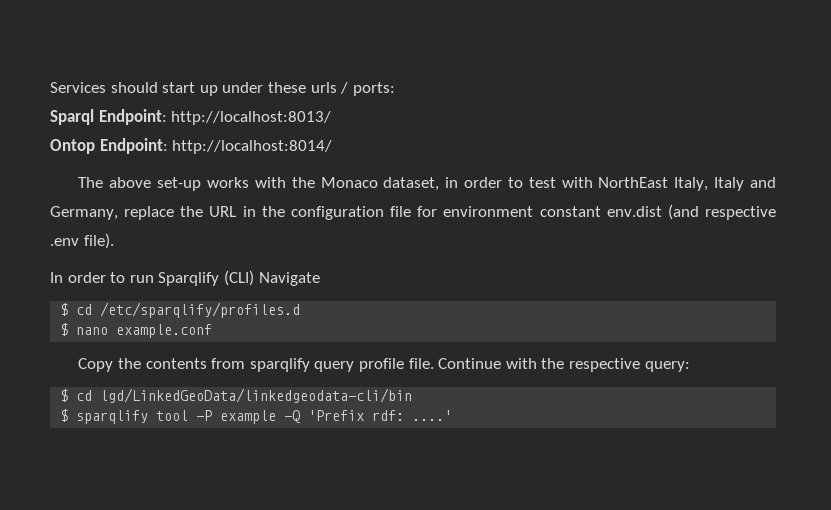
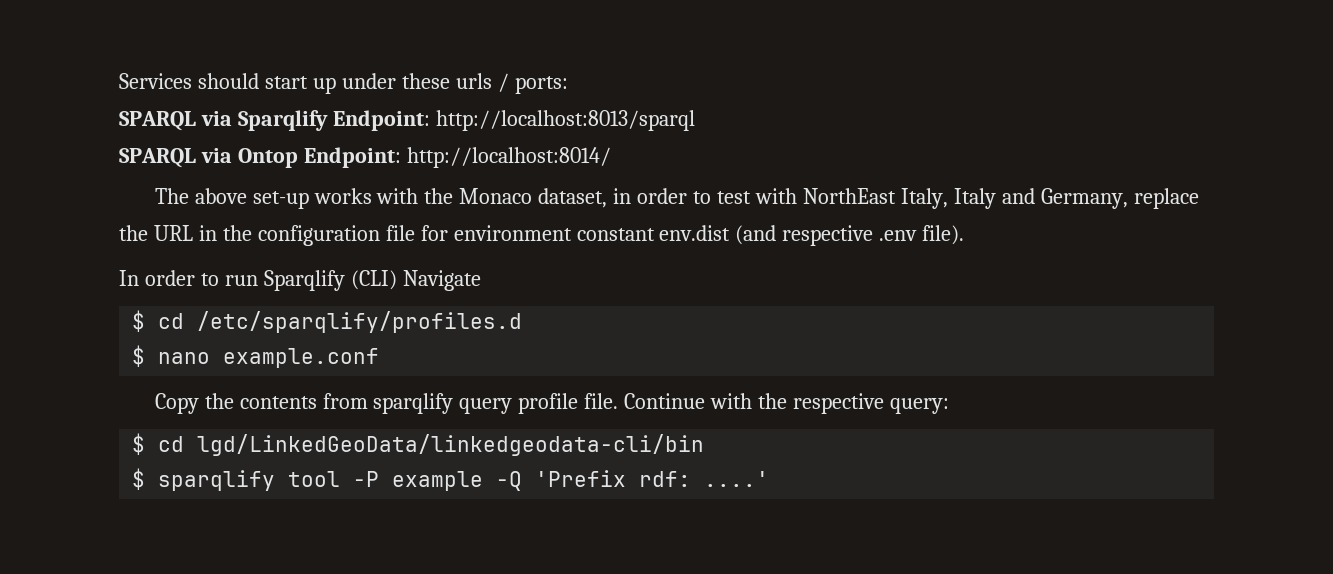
- Sparql Endpoint: http://localhost:8013/
- Ontop Endpoint: http://localhost:8014/
+ SPARQL via Sparqlify Endpoint: http://localhost:8013/sparql
+ SPARQL via Ontop Endpoint: http://localhost:8014/

